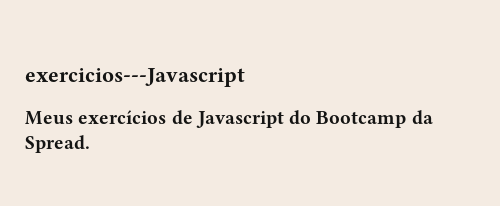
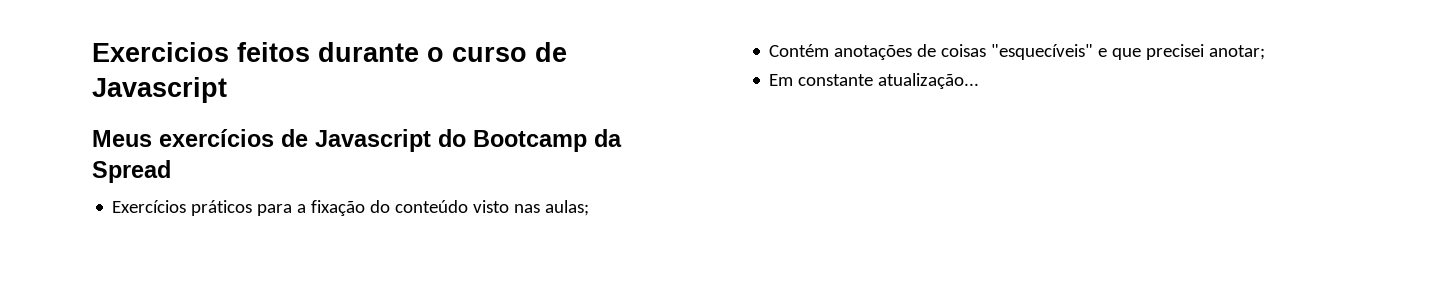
- exercicios---Javascript
+ Exercicios feitos durante o curso de Javascript
- Meus exercícios de Javascript do Bootcamp da Spread.
+ Meus exercícios de Javascript do Bootcamp da Spread
+ Exercícios práticos para a fixação do conteúdo visto nas aulas;
+ Contém anotações de coisas "esquecíveis" e que precisei anotar;
+ Em constante atualização...

